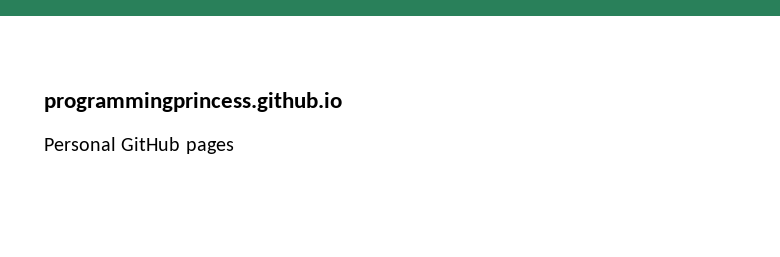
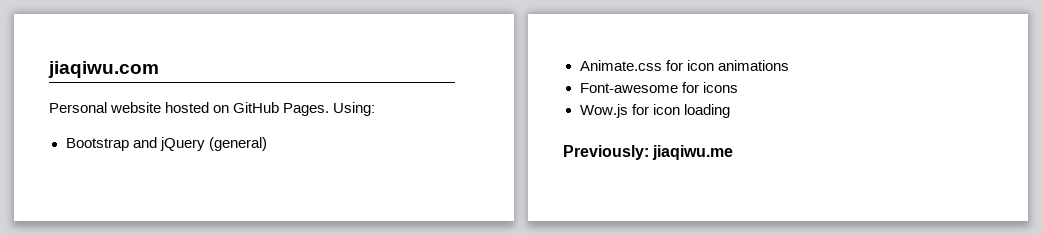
- programmingprincess.github.io
+ jiaqiwu.com
- Personal GitHub pages
+ Personal website hosted on GitHub Pages. Using:
+ Bootstrap and jQuery (general)
+ Animate.css for icon animations
+ Font-awesome for icons
+ Wow.js for icon loading
+ Previously: jiaqiwu.me

